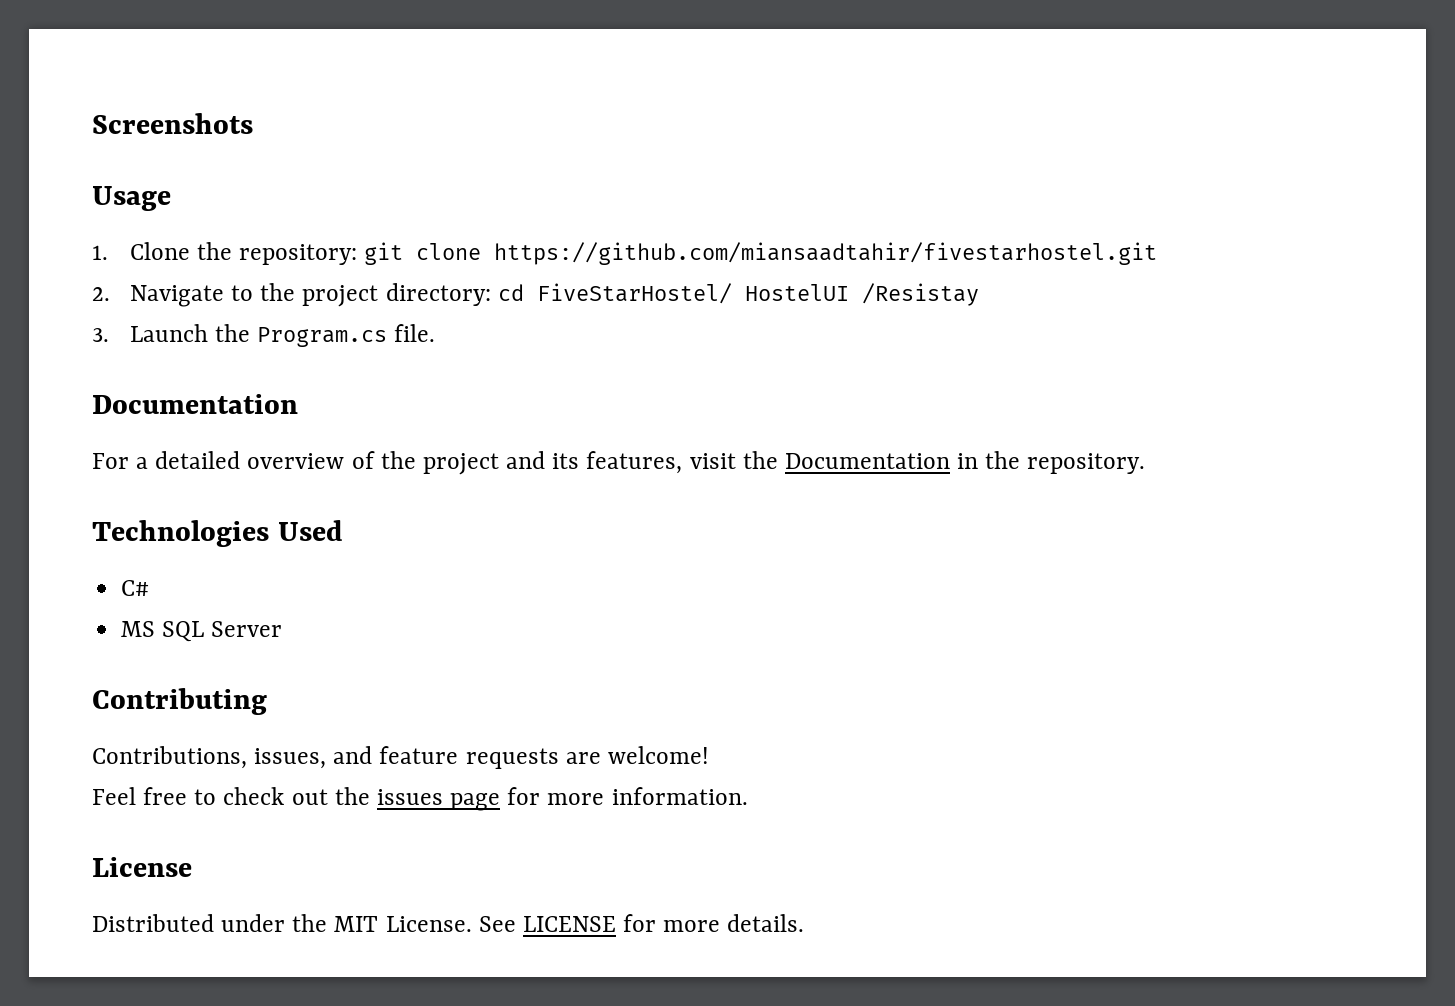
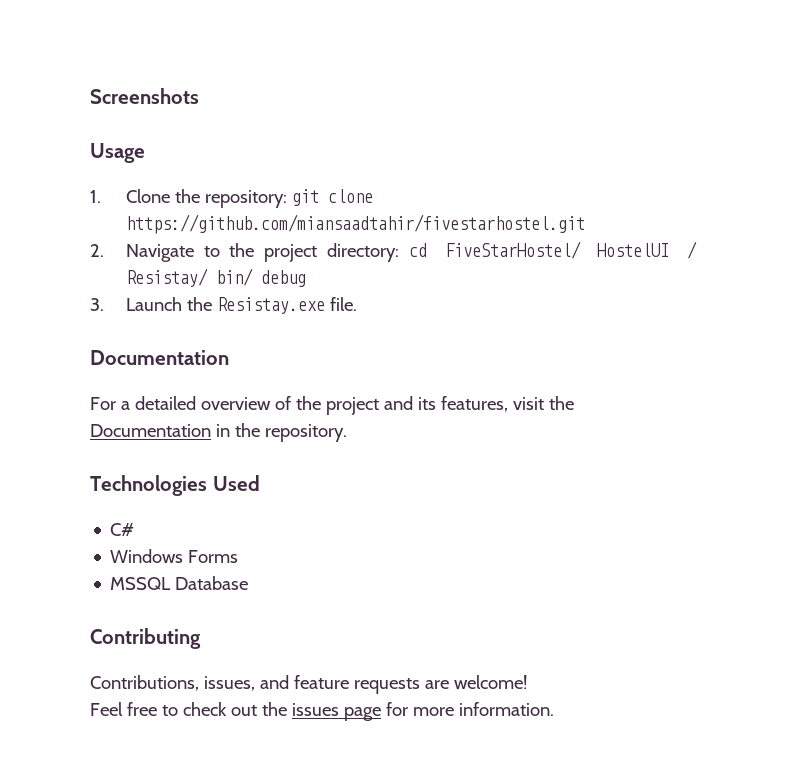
- 2. Navigate to the project directory: cd FiveStarHostel/ HostelUI /Resistay
+ 2. Navigate to the project directory: cd FiveStarHostel/ HostelUI / Resistay/ bin/ debug
- 3. Launch the Program.cs file.
+ 3. Launch the Resistay.exe file.
- MS SQL Server
+ Windows Forms
+ MSSQL Database
- License
- Distributed under the MIT License. See LICENSE for more details.

